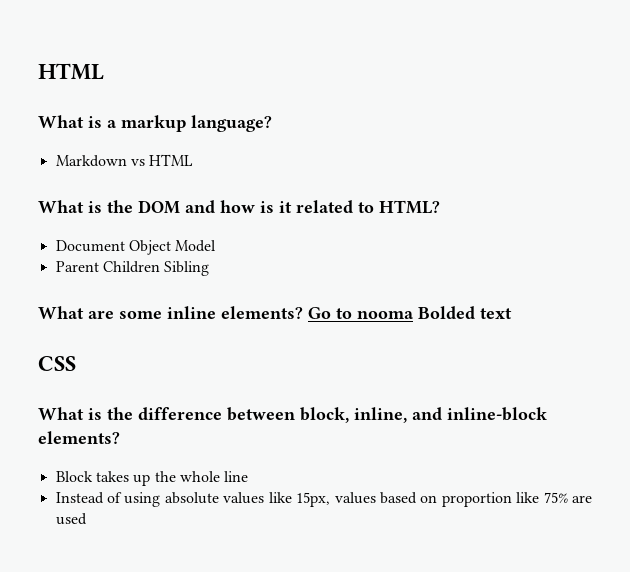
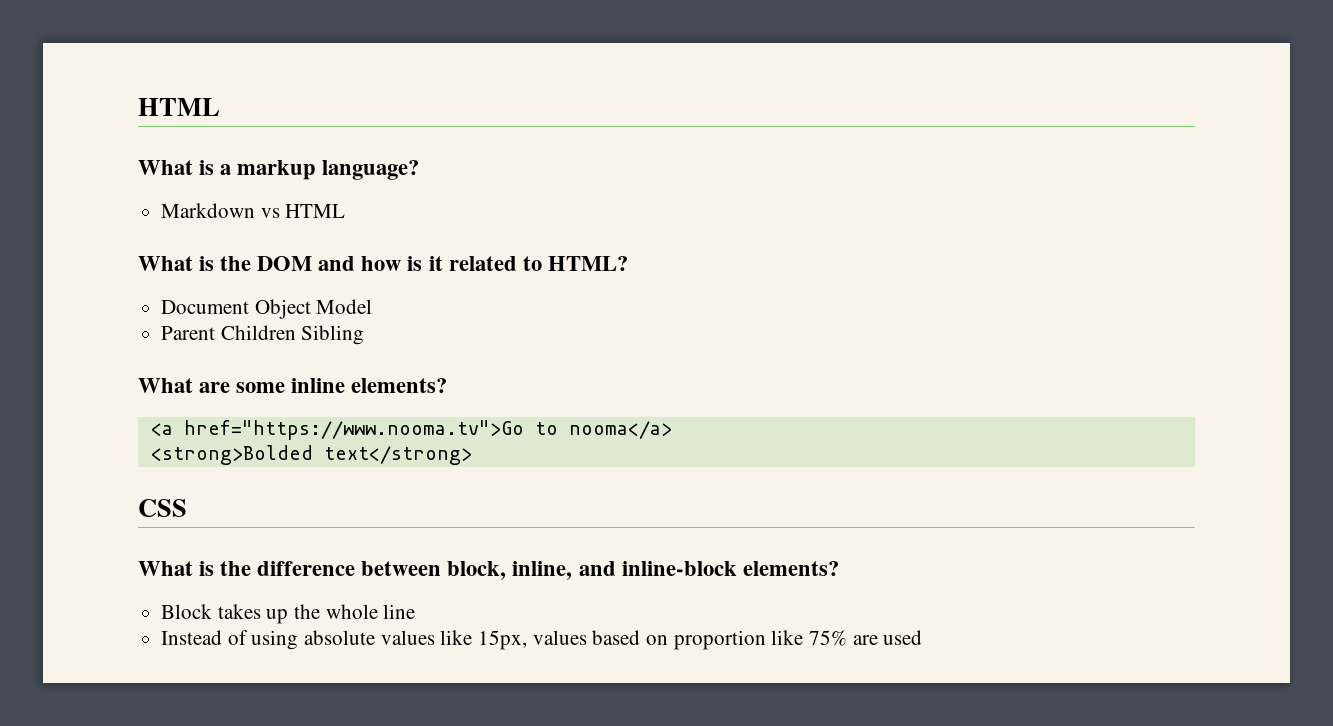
- What are some inline elements? Go to nooma Bolded text
+ What are some inline elements?
+ <a href="https://www.nooma.tv">Go to nooma</a>
+ <strong>Bolded text</strong>

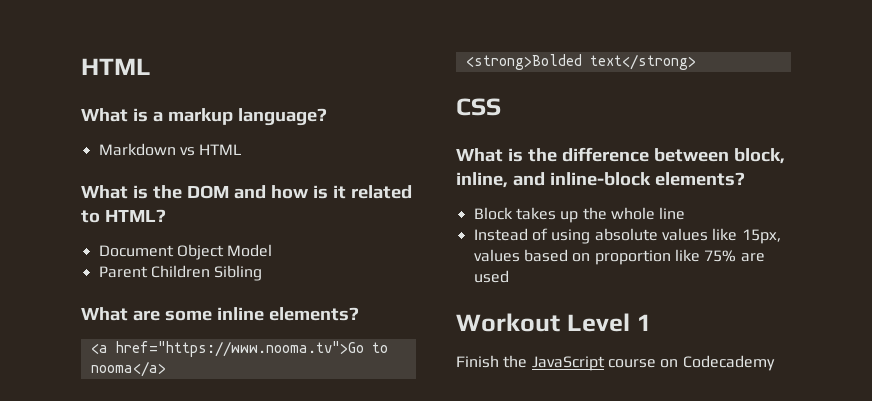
+ Workout Level 1
+ Finish the JavaScript course on Codecademy

